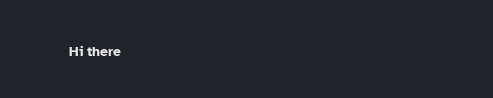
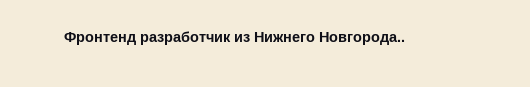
- Hi there
+ Фронтенд разработчик из Нижнего Новгорода..

